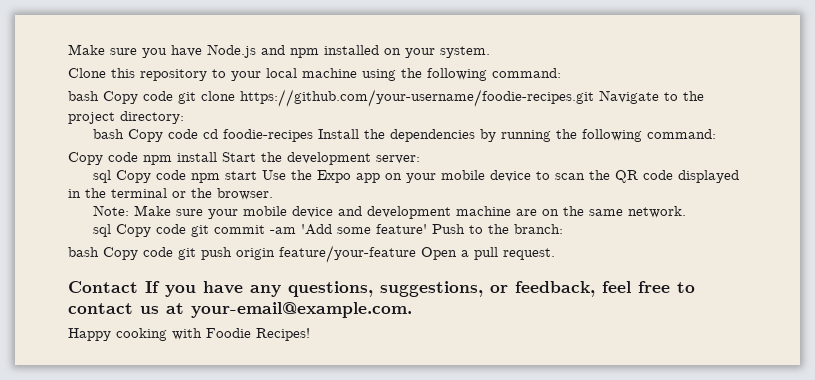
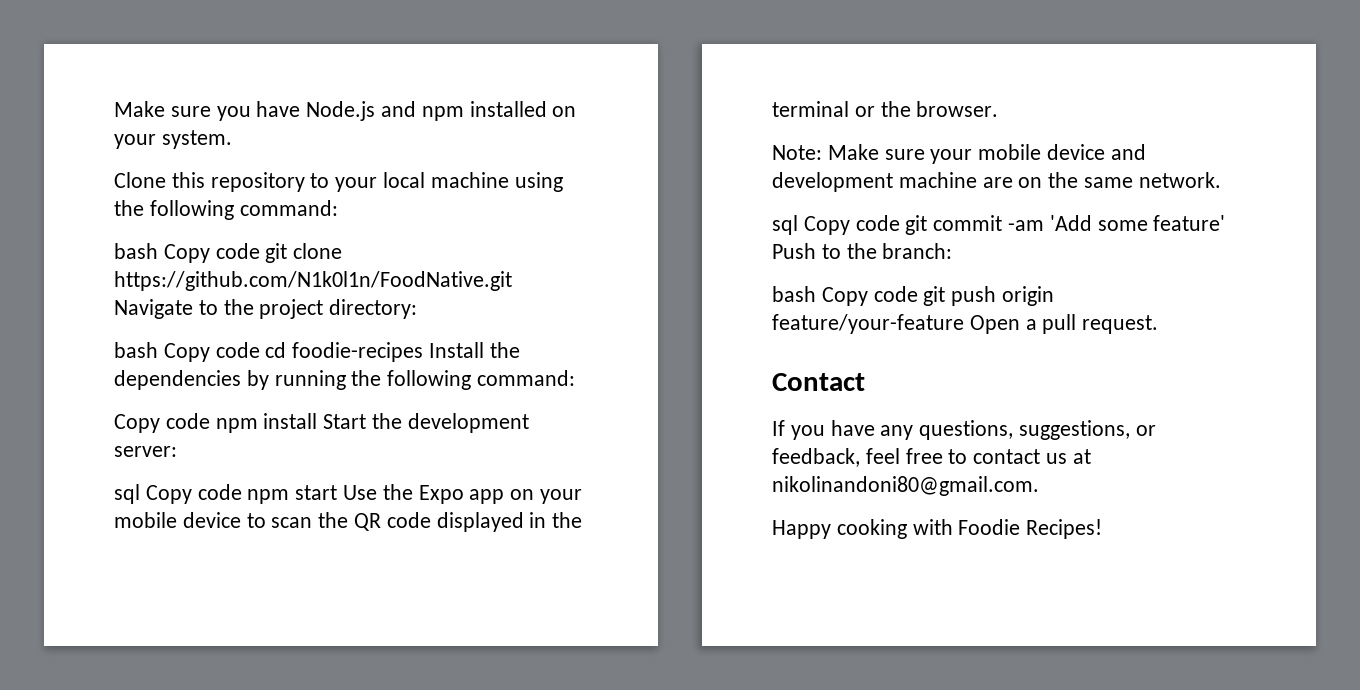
- bash Copy code git clone https://github.com/your-username/foodie-recipes.git Navigate to the project directory:
+ bash Copy code git clone https://github.com/N1k0l1n/FoodNative.git Navigate to the project directory:
- Contact If you have any questions, suggestions, or feedback, feel free to contact us at your-email@example.com.
+ Contact
+ If you have any questions, suggestions, or feedback, feel free to contact us at nikolinandoni80@gmail.com.

